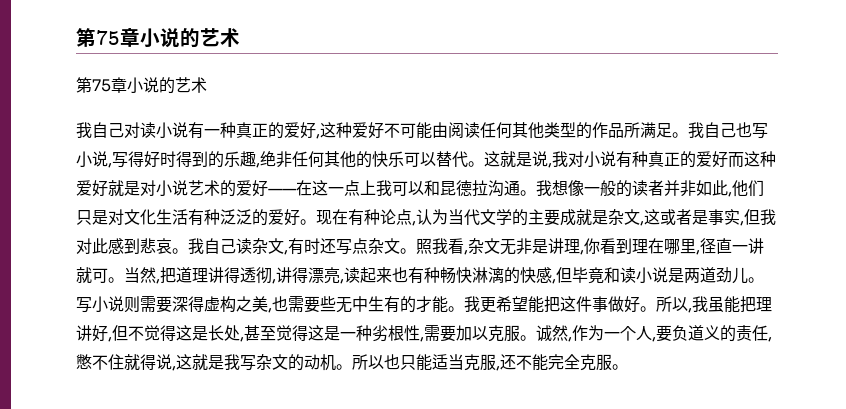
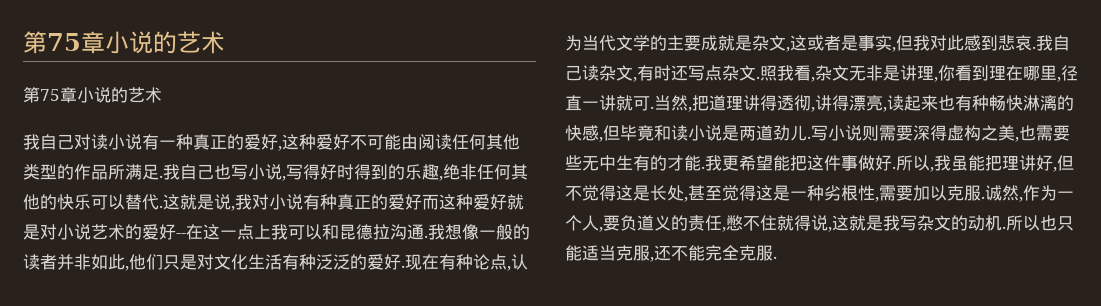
- 我自己对读小说有一种真正的爱好,这种爱好不可能由阅读任何其他类型的作品所满足。
+ 我自己对读小说有一种真正的爱好,这种爱好不可能由阅读任何其他类型的作品所满足.
- 我自己也写小说,写得好时得到的乐趣,绝非任何其他的快乐可以替代。
+ 我自己也写小说,写得好时得到的乐趣,绝非任何其他的快乐可以替代.
- 这就是说,我对小说有种真正的爱好而这种爱好就是对小说艺术的爱好——在这一点上我可以和昆德拉沟通。
+ 这就是说,我对小说有种真正的爱好而这种爱好就是对小说艺术的爱好--在这一点上我可以和昆德拉沟通.
- 我想像一般的读者并非如此,他们只是对文化生活有种泛泛的爱好。
+ 我想像一般的读者并非如此,他们只是对文化生活有种泛泛的爱好.
- 现在有种论点,认为当代文学的主要成就是杂文,这或者是事实,但我对此感到悲哀。
+ 现在有种论点,认为当代文学的主要成就是杂文,这或者是事实,但我对此感到悲哀.
- 我自己读杂文,有时还写点杂文。
+ 我自己读杂文,有时还写点杂文.
- 照我看,杂文无非是讲理,你看到理在哪里,径直一讲就可。
+ 照我看,杂文无非是讲理,你看到理在哪里,径直一讲就可.
- 当然,把道理讲得透彻,讲得漂亮,读起来也有种畅快淋漓的快感,但毕竟和读小说是两道劲儿。
+ 当然,把道理讲得透彻,讲得漂亮,读起来也有种畅快淋漓的快感,但毕竟和读小说是两道劲儿.
- 写小说则需要深得虚构之美,也需要些无中生有的才能。
+ 写小说则需要深得虚构之美,也需要些无中生有的才能.
- 我更希望能把这件事做好。
+ 我更希望能把这件事做好.
- 所以,我虽能把理讲好,但不觉得这是长处,甚至觉得这是一种劣根性,需要加以克服。
+ 所以,我虽能把理讲好,但不觉得这是长处,甚至觉得这是一种劣根性,需要加以克服.
- 诚然,作为一个人,要负道义的责任,憋不住就得说,这就是我写杂文的动机。
+ 诚然,作为一个人,要负道义的责任,憋不住就得说,这就是我写杂文的动机.
- 所以也只能适当克服,还不能完全克服。
+ 所以也只能适当克服,还不能完全克服.

